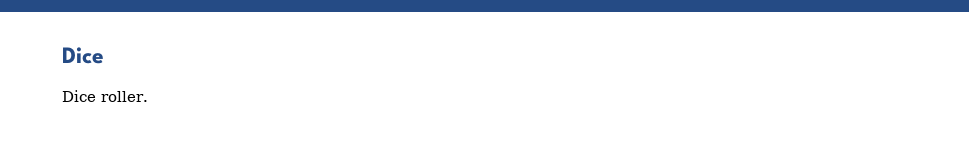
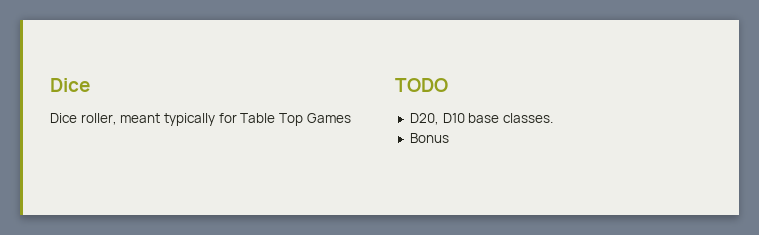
- Dice roller.
+ Dice roller, meant typically for Table Top Games
+ TODO
+ D20, D10 base classes.
+ Bonus

